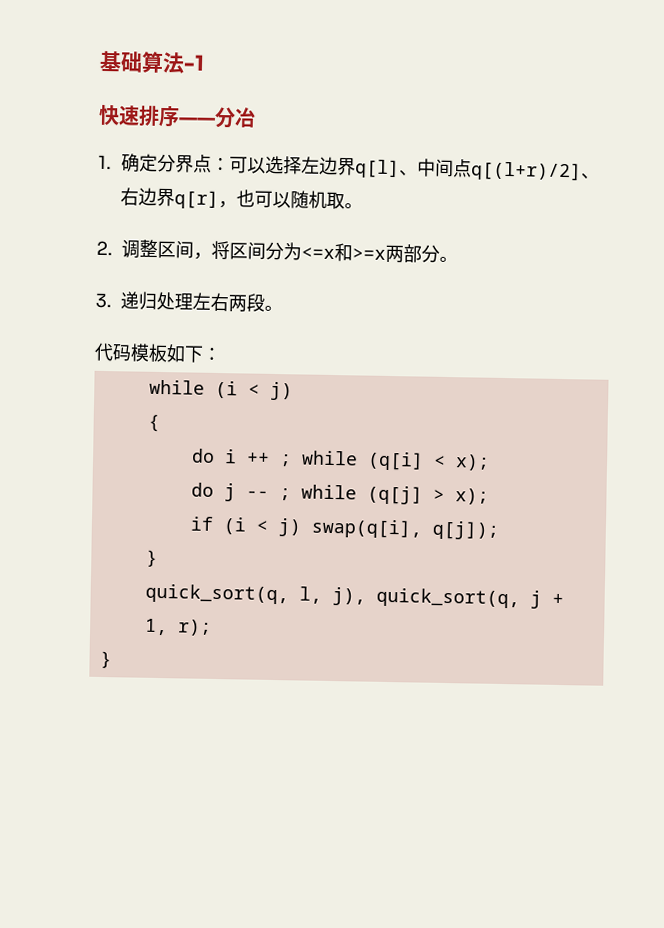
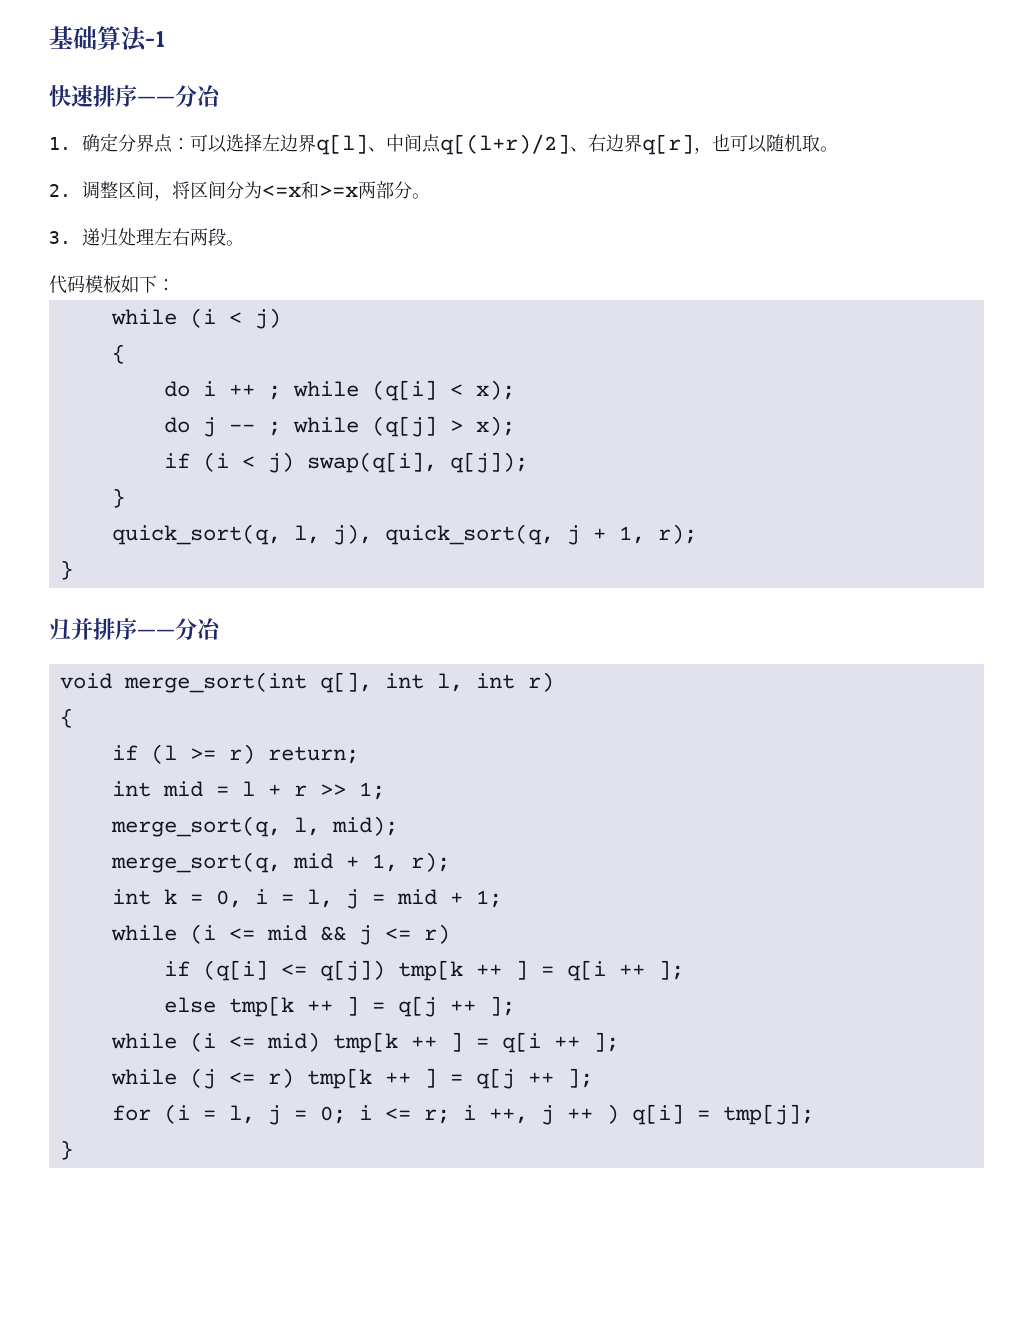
+ 归并排序——分冶
+ void merge_sort(int q[], int l, int r)
+ {
+ if (l >= r) return;
+ int mid = l + r >> 1;
+ merge_sort(q, l, mid);
+ merge_sort(q, mid + 1, r);
+ int k = 0, i = l, j = mid + 1;
+ while (i <= mid && j <= r)
+ if (q[i] <= q[j]) tmp[k ++ ] = q[i ++ ];
+ else tmp[k ++ ] = q[j ++ ];
+ while (i <= mid) tmp[k ++ ] = q[i ++ ];
+ while (j <= r) tmp[k ++ ] = q[j ++ ];
+ for (i = l, j = 0; i <= r; i ++, j ++ ) q[i] = tmp[j];
+ }

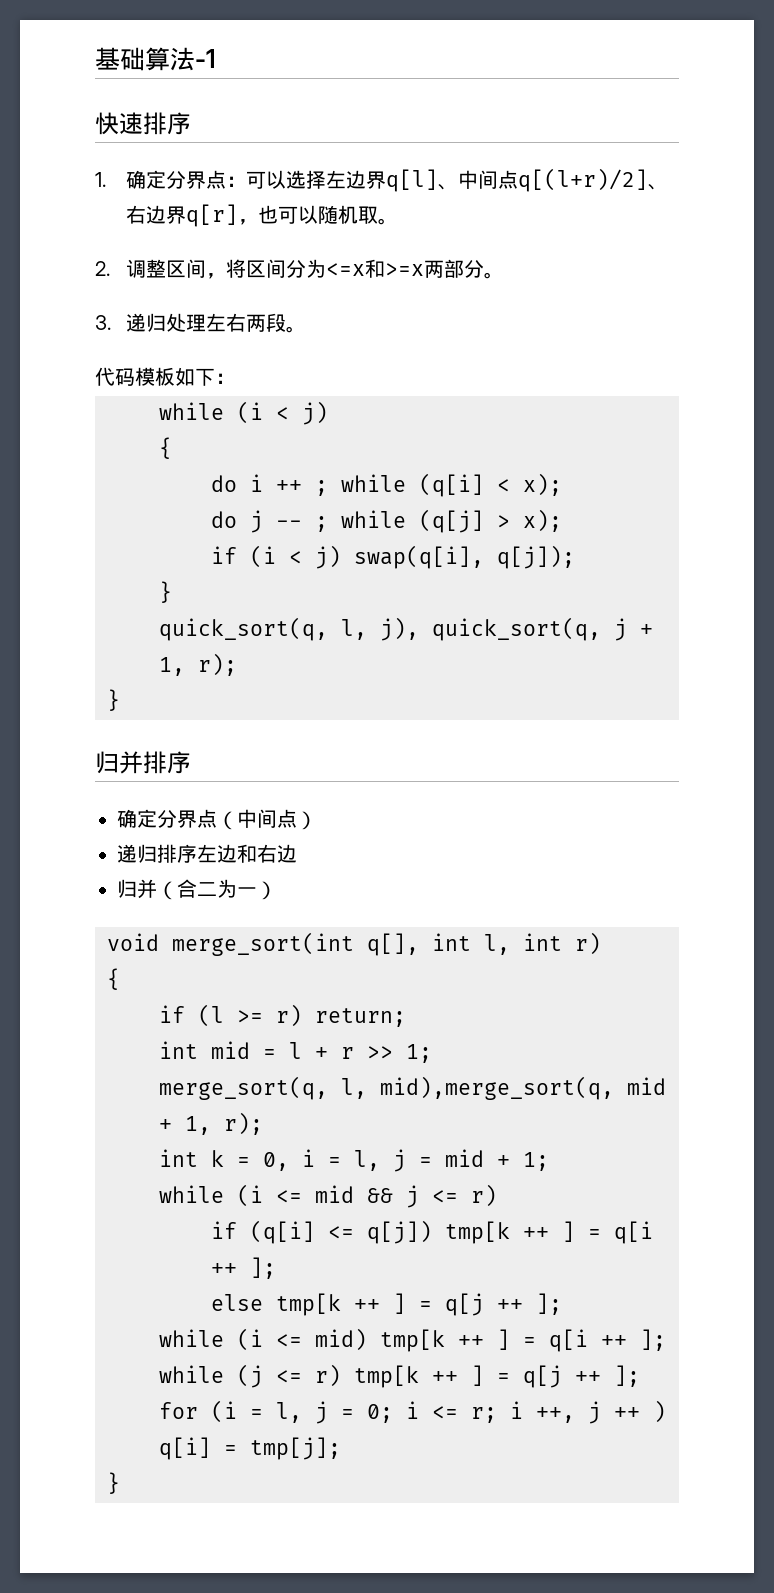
- 快速排序——分冶
+ 快速排序
- 归并排序——分冶
+ 归并排序
+ 确定分界点（中间点）
+ 递归排序左边和右边
+ 归并（合二为一）
- merge_sort(q, l, mid);
- merge_sort(q, mid + 1, r);
+ merge_sort(q, l, mid),merge_sort(q, mid + 1, r);

